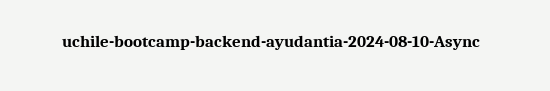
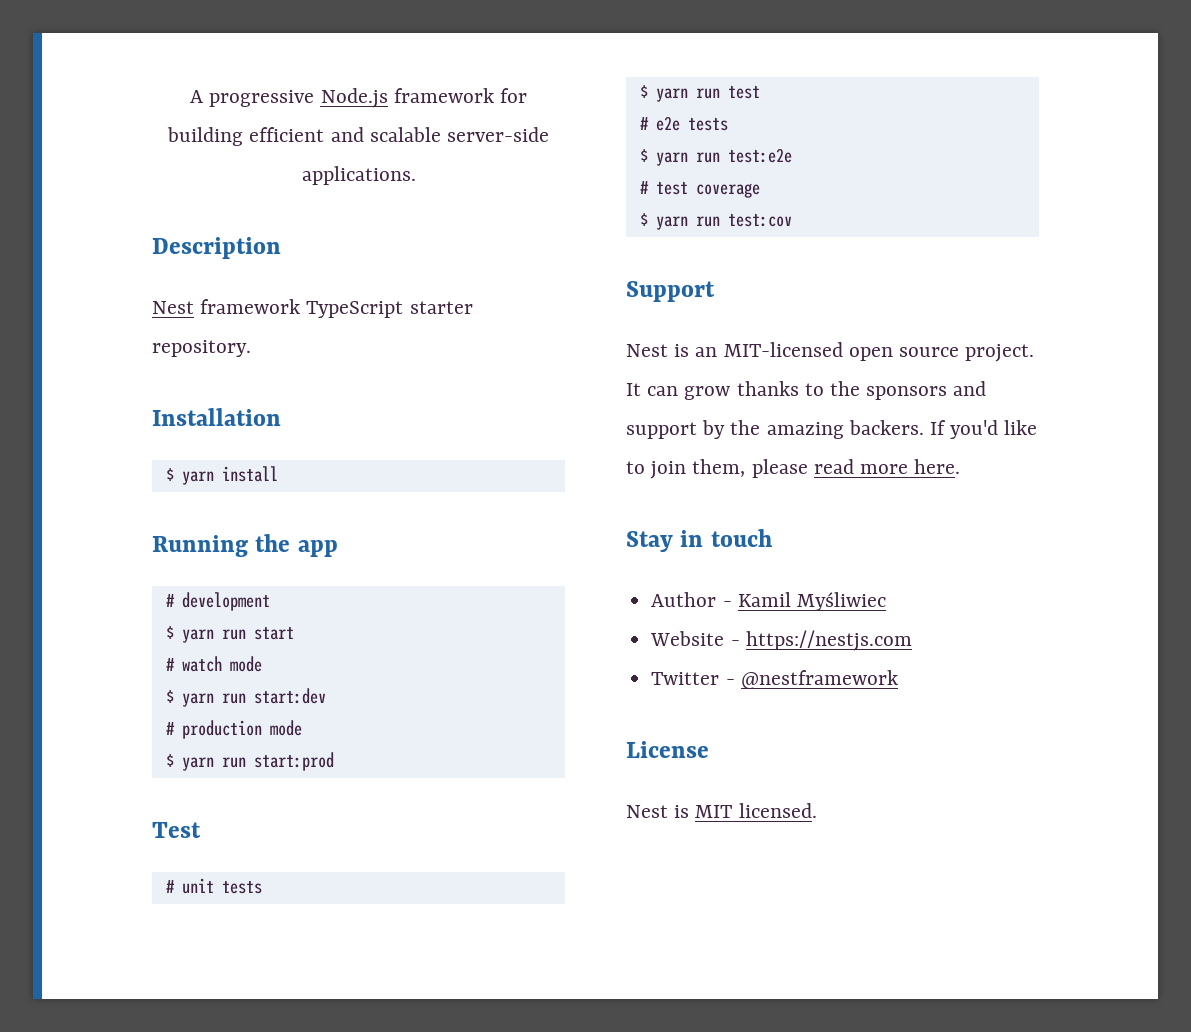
- uchile-bootcamp-backend-ayudantia-2024-08-10-Async
+ A progressive Node.js framework for building efficient and scalable server-side applications.
+ Description
+ Nest framework TypeScript starter repository.
+ Installation
+ $ yarn install
+ Running the app
+ # development
+ $ yarn run start
+ # watch mode
+ $ yarn run start:dev
+ # production mode
+ $ yarn run start:prod
+ Test
+ # unit tests
+ $ yarn run test
+ # e2e tests
+ $ yarn run test:e2e
+ # test coverage
+ $ yarn run test:cov
+ Support
+ Nest is an MIT-licensed open source project. It can grow thanks to the sponsors and support by the amazing backers. If you'd like to join them, please read more here.
+ Stay in touch
+ Author - Kamil Myśliwiec
+ Website - https://nestjs.com
+ Twitter - @nestframework
+ License
+ Nest is MIT licensed.

